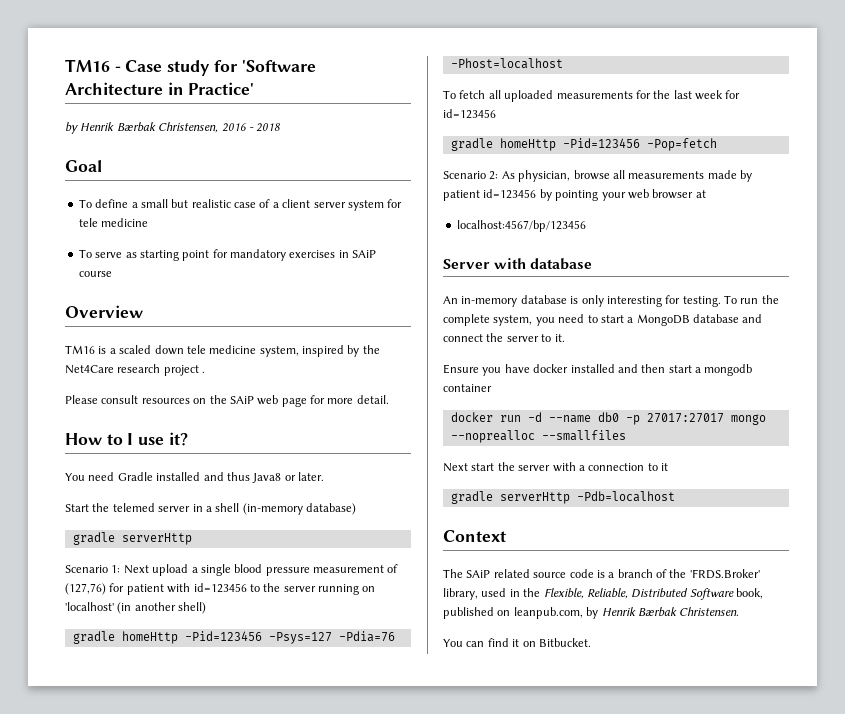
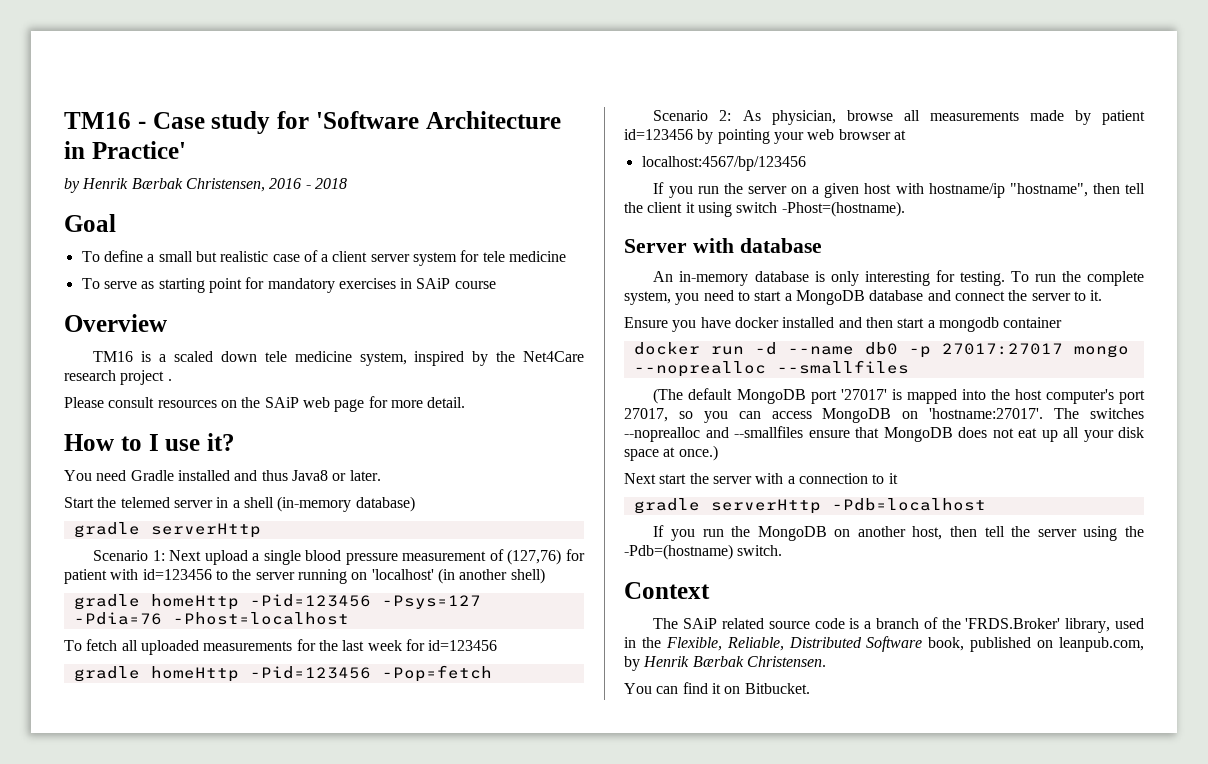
+ If you run the server on a given host with hostname/ip "hostname", then tell the client it using switch -Phost=(hostname).
+ (The default MongoDB port '27017' is mapped into the host computer's port 27017, so you can access MongoDB on 'hostname:27017'. The switches --noprealloc and --smallfiles ensure that MongoDB does not eat up all your disk space at once.)
+ If you run the MongoDB on another host, then tell the server using the -Pdb=(hostname) switch.

